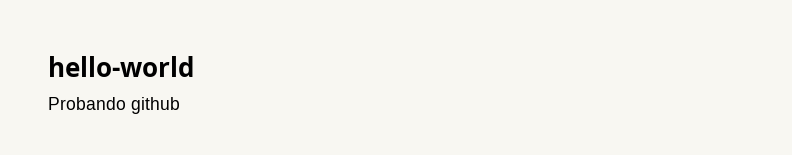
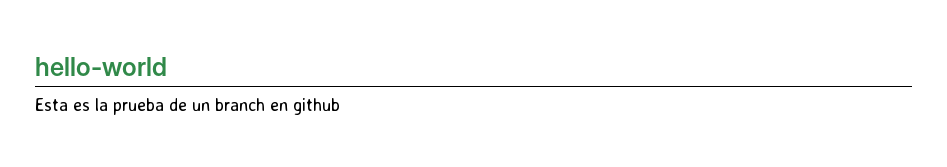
- Probando github
+ Esta es la prueba de un branch en github

